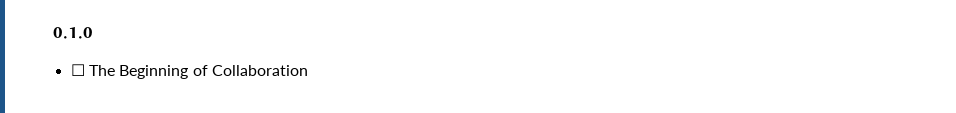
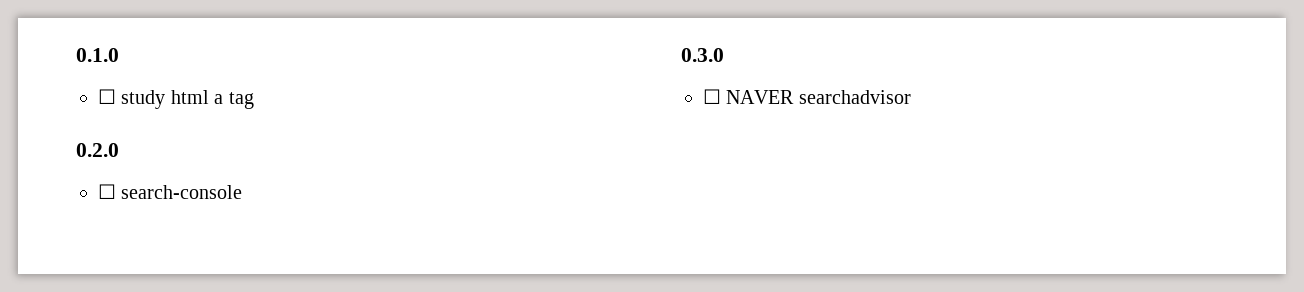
- ☐ The Beginning of Collaboration
+ ☐ study html a tag
+ 0.2.0
+ ☐ search-console
+ 0.3.0
+ ☐ NAVER searchadvisor

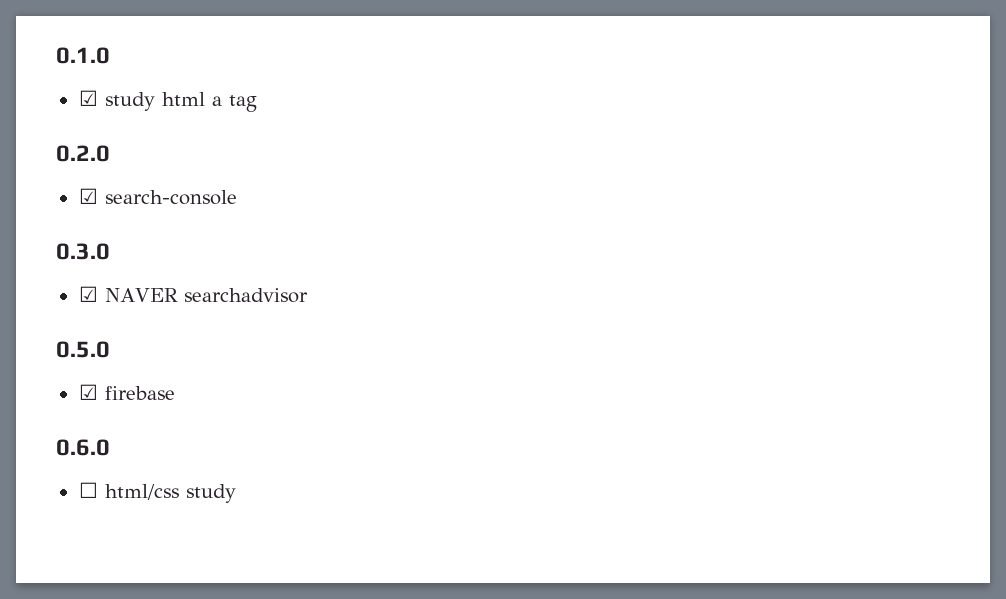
- ☐ study html a tag
+ ☑ study html a tag
- ☐ search-console
+ ☑ search-console
- ☐ NAVER searchadvisor
+ ☑ NAVER searchadvisor
+ 0.5.0
+ ☑ firebase
+ 0.6.0
+ ☐ html/css study

